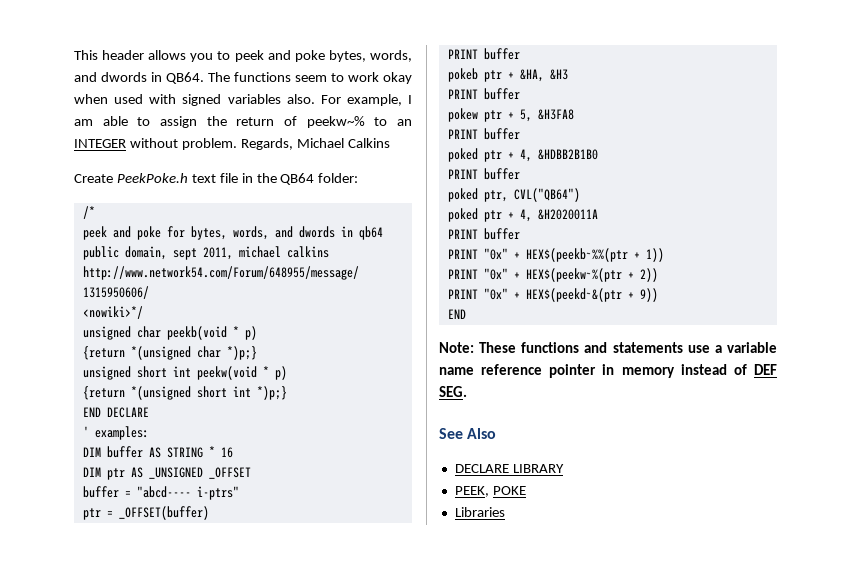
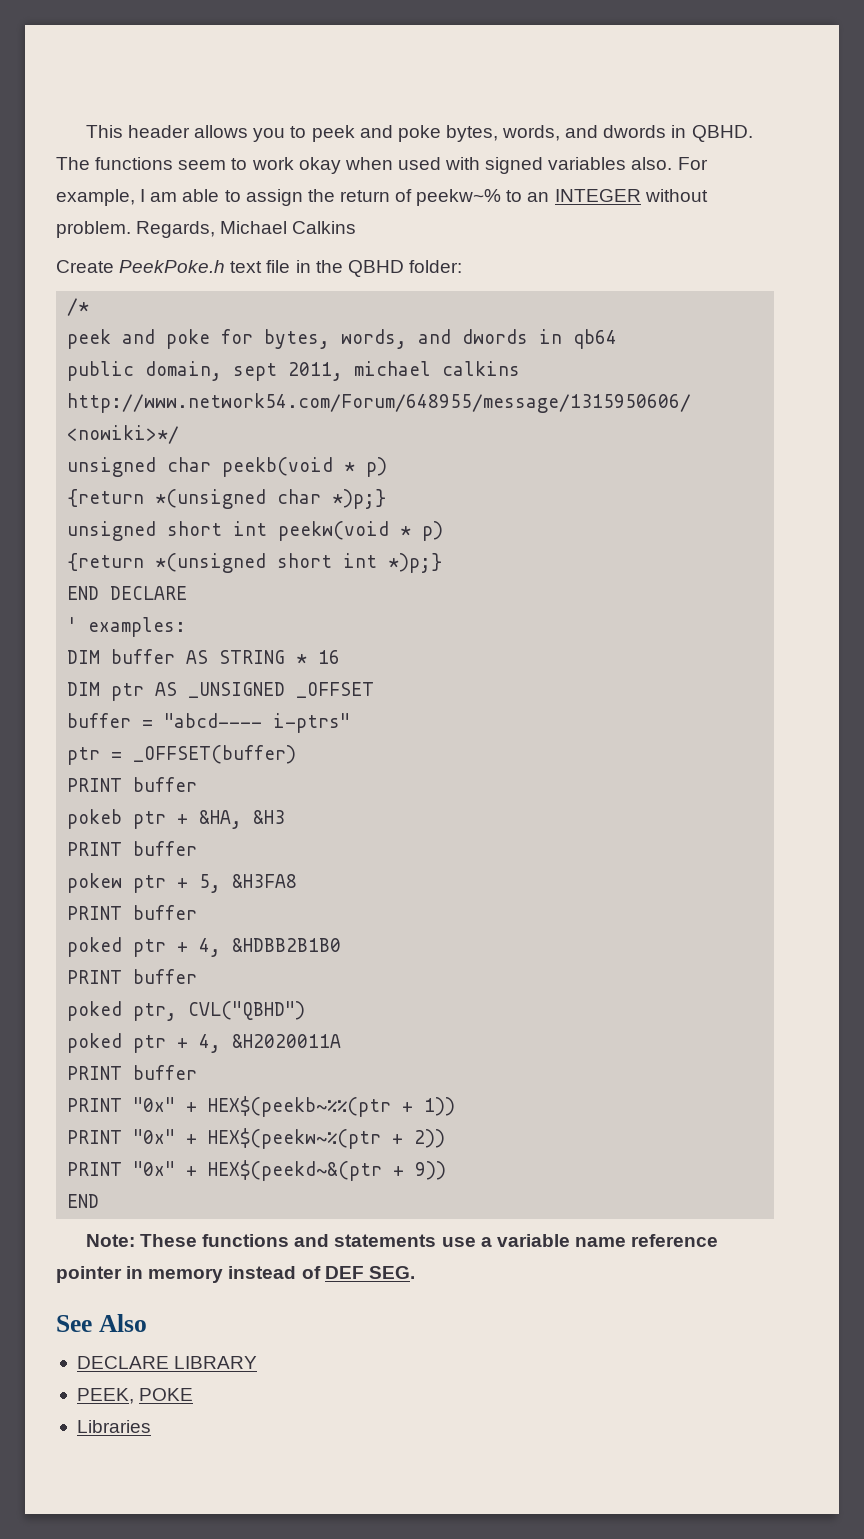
- This header allows you to peek and poke bytes, words, and dwords in QB64.
+ This header allows you to peek and poke bytes, words, and dwords in QBHD.
- Create PeekPoke.h text file in the QB64 folder:
+ Create PeekPoke.h text file in the QBHD folder:
- poked ptr, CVL("QB64")
+ poked ptr, CVL("QBHD")

